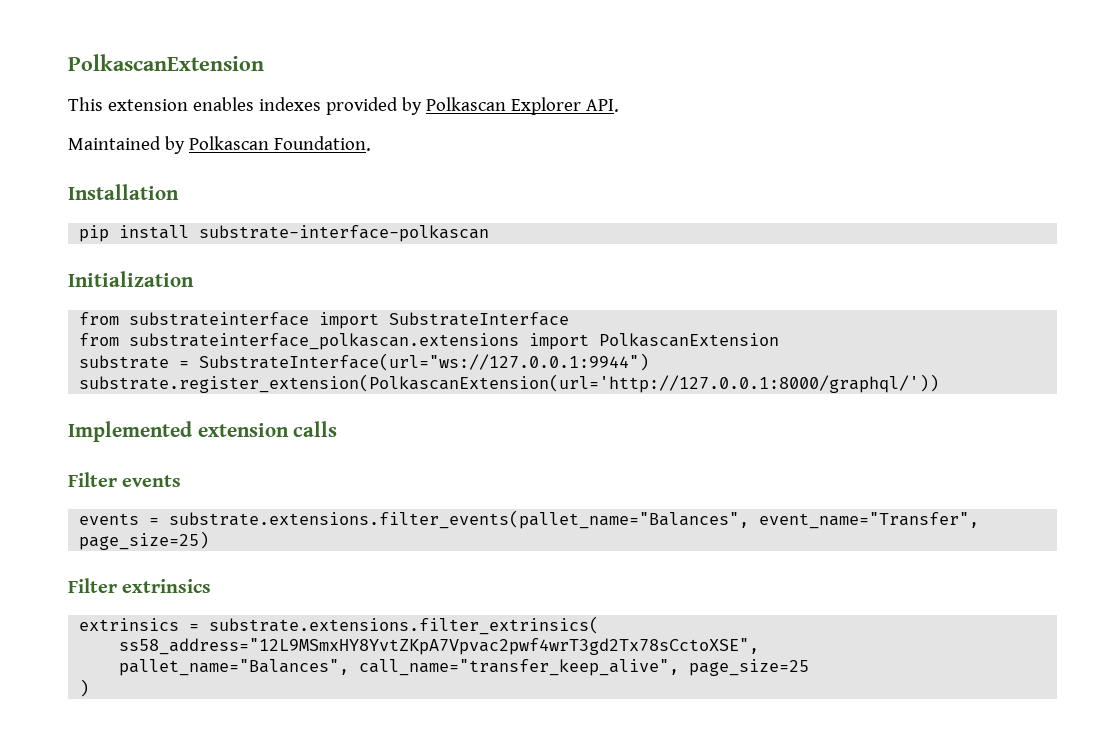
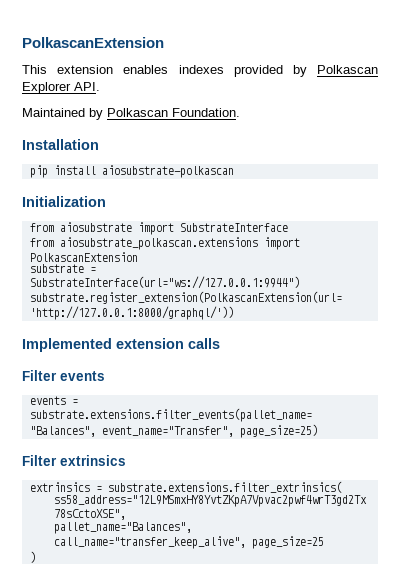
- pip install substrate-interface-polkascan
+ pip install aiosubstrate-polkascan
- from substrateinterface import SubstrateInterface
+ from aiosubstrate import SubstrateInterface
- from substrateinterface_polkascan.extensions import PolkascanExtension
+ from aiosubstrate_polkascan.extensions import PolkascanExtension

